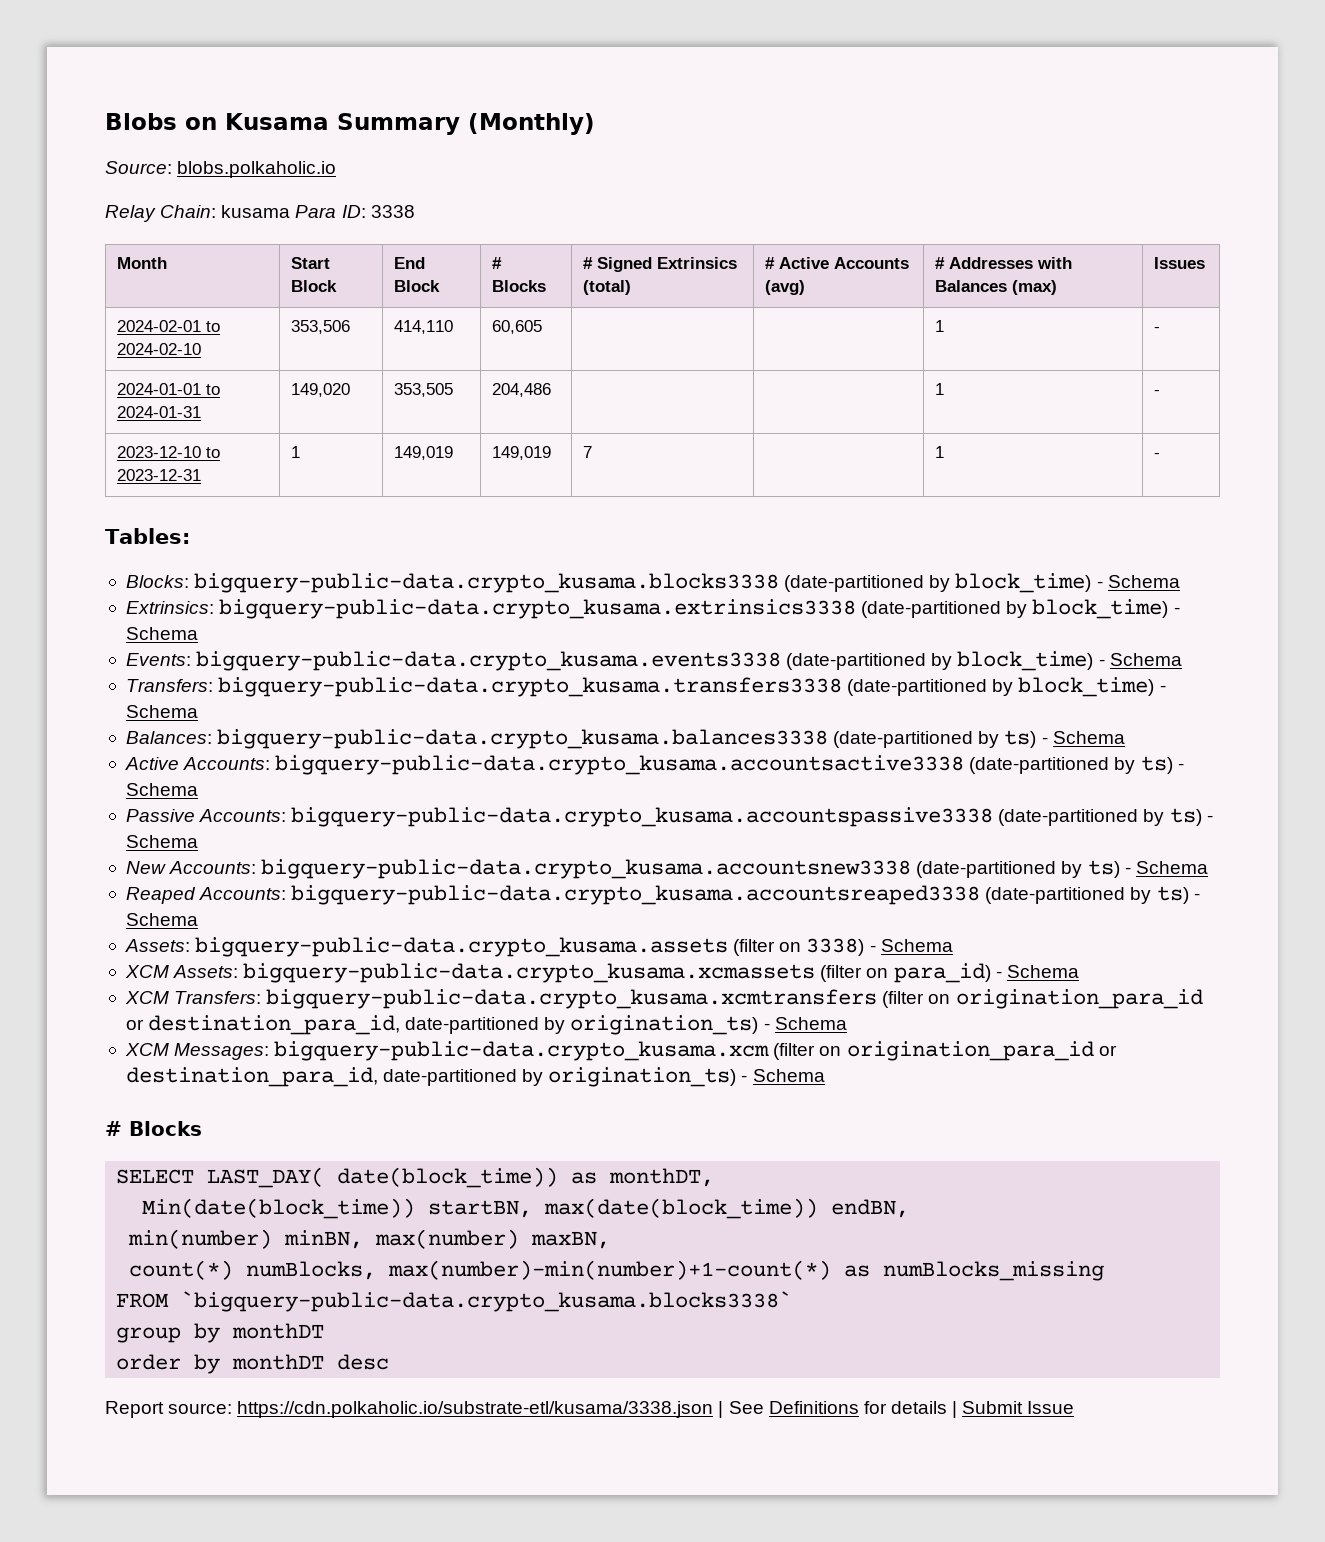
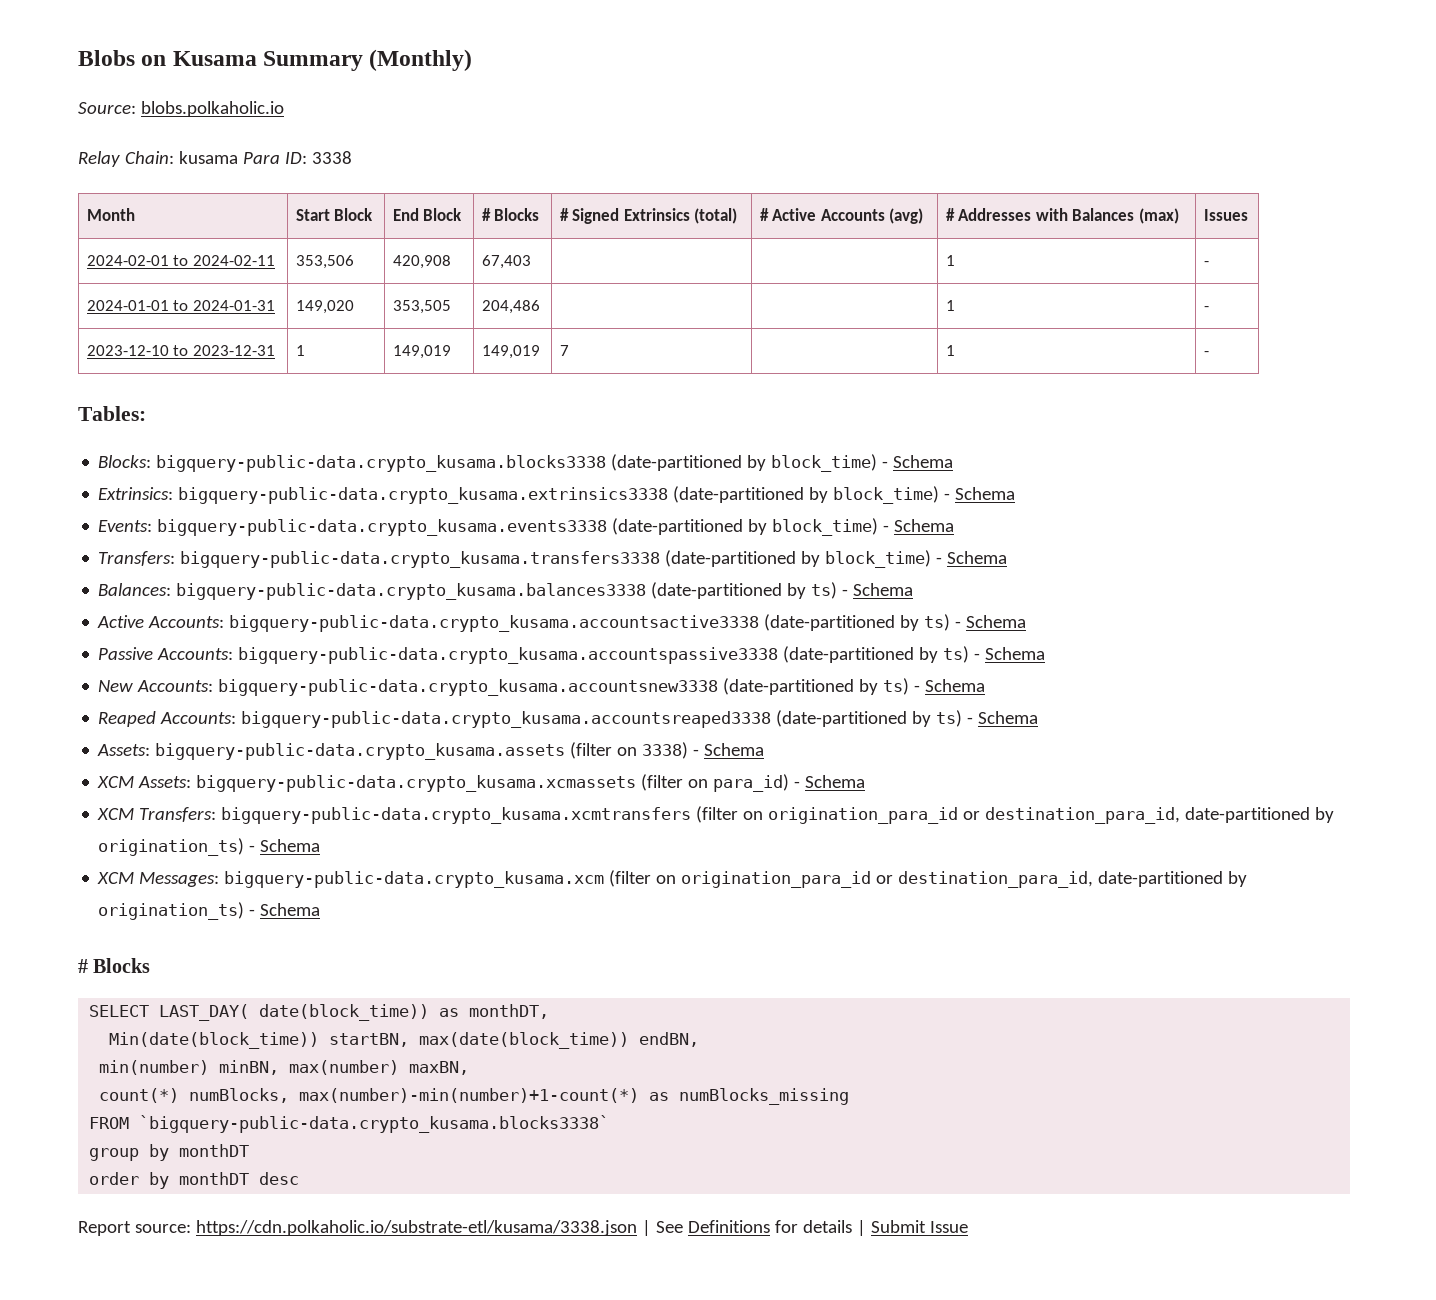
- 2024-02-01 to 2024-02-10 | 353,506 | 414,110 | 60,605 | | | 1 | -
+ 2024-02-01 to 2024-02-11 | 353,506 | 420,908 | 67,403 | | | 1 | -

